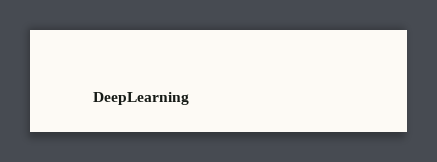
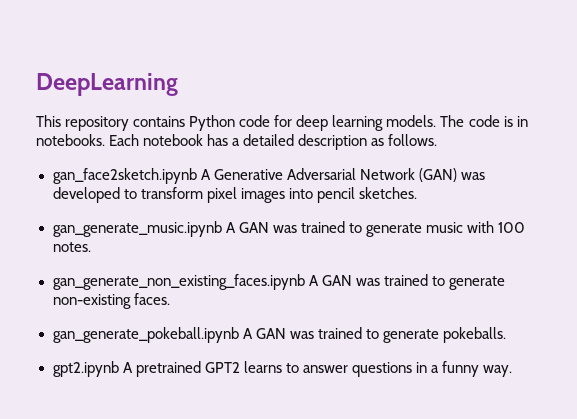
+ This repository contains Python code for deep learning models. The code is in notebooks. Each notebook has a detailed description as follows.
+ gan_face2sketch.ipynb A Generative Adversarial Network (GAN) was developed to transform pixel images into pencil sketches.
+ gan_generate_music.ipynb A GAN was trained to generate music with 100 notes.
+ gan_generate_non_existing_faces.ipynb A GAN was trained to generate non-existing faces.
+ gan_generate_pokeball.ipynb A GAN was trained to generate pokeballs.
+ gpt2.ipynb A pretrained GPT2 learns to answer questions in a funny way.

